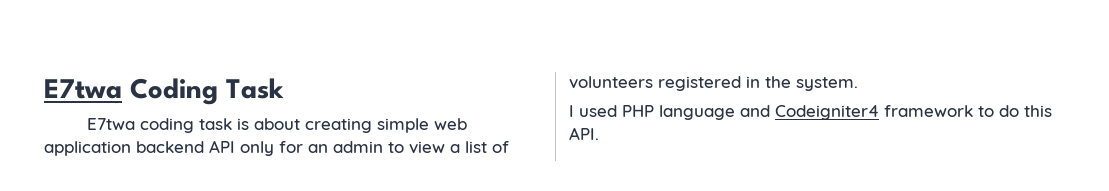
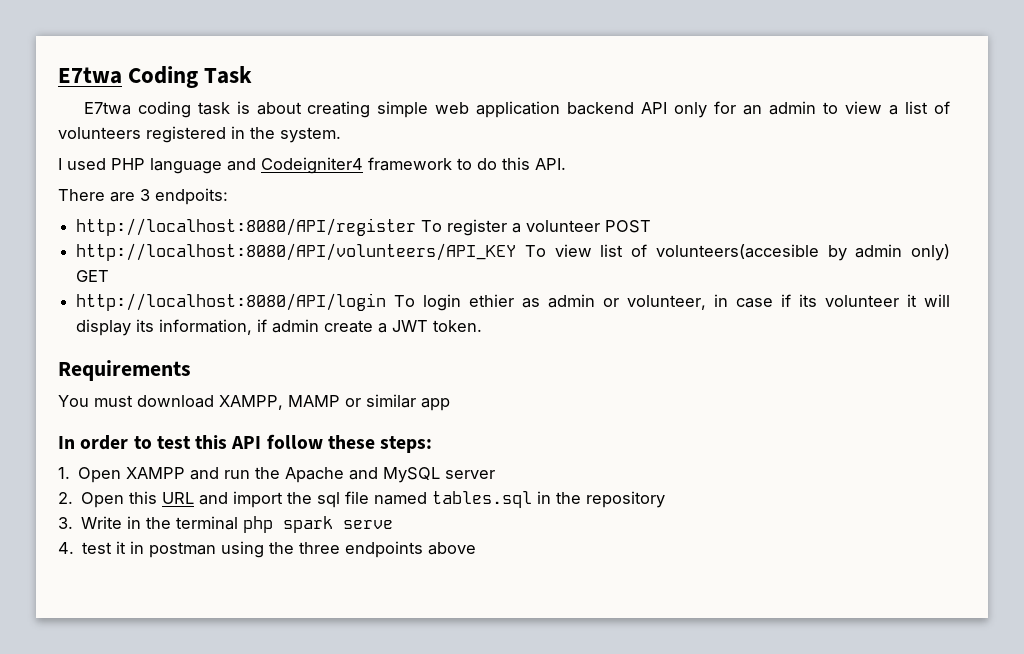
+ There are 3 endpoits:
+ http://localhost:8080/API/register To register a volunteer POST
+ http://localhost:8080/API/volunteers/API_KEY To view list of volunteers(accesible by admin only) GET
+ http://localhost:8080/API/login To login ethier as admin or volunteer, in case if its volunteer it will display its information, if admin create a JWT token.
+ Requirements
+ You must download XAMPP, MAMP or similar app
+ In order to test this API follow these steps:
+ 1. Open XAMPP and run the Apache and MySQL server
+ 2. Open this URL and import the sql file named tables.sql in the repository
+ 3. Write in the terminal php spark serve
+ 4. test it in postman using the three endpoints above

